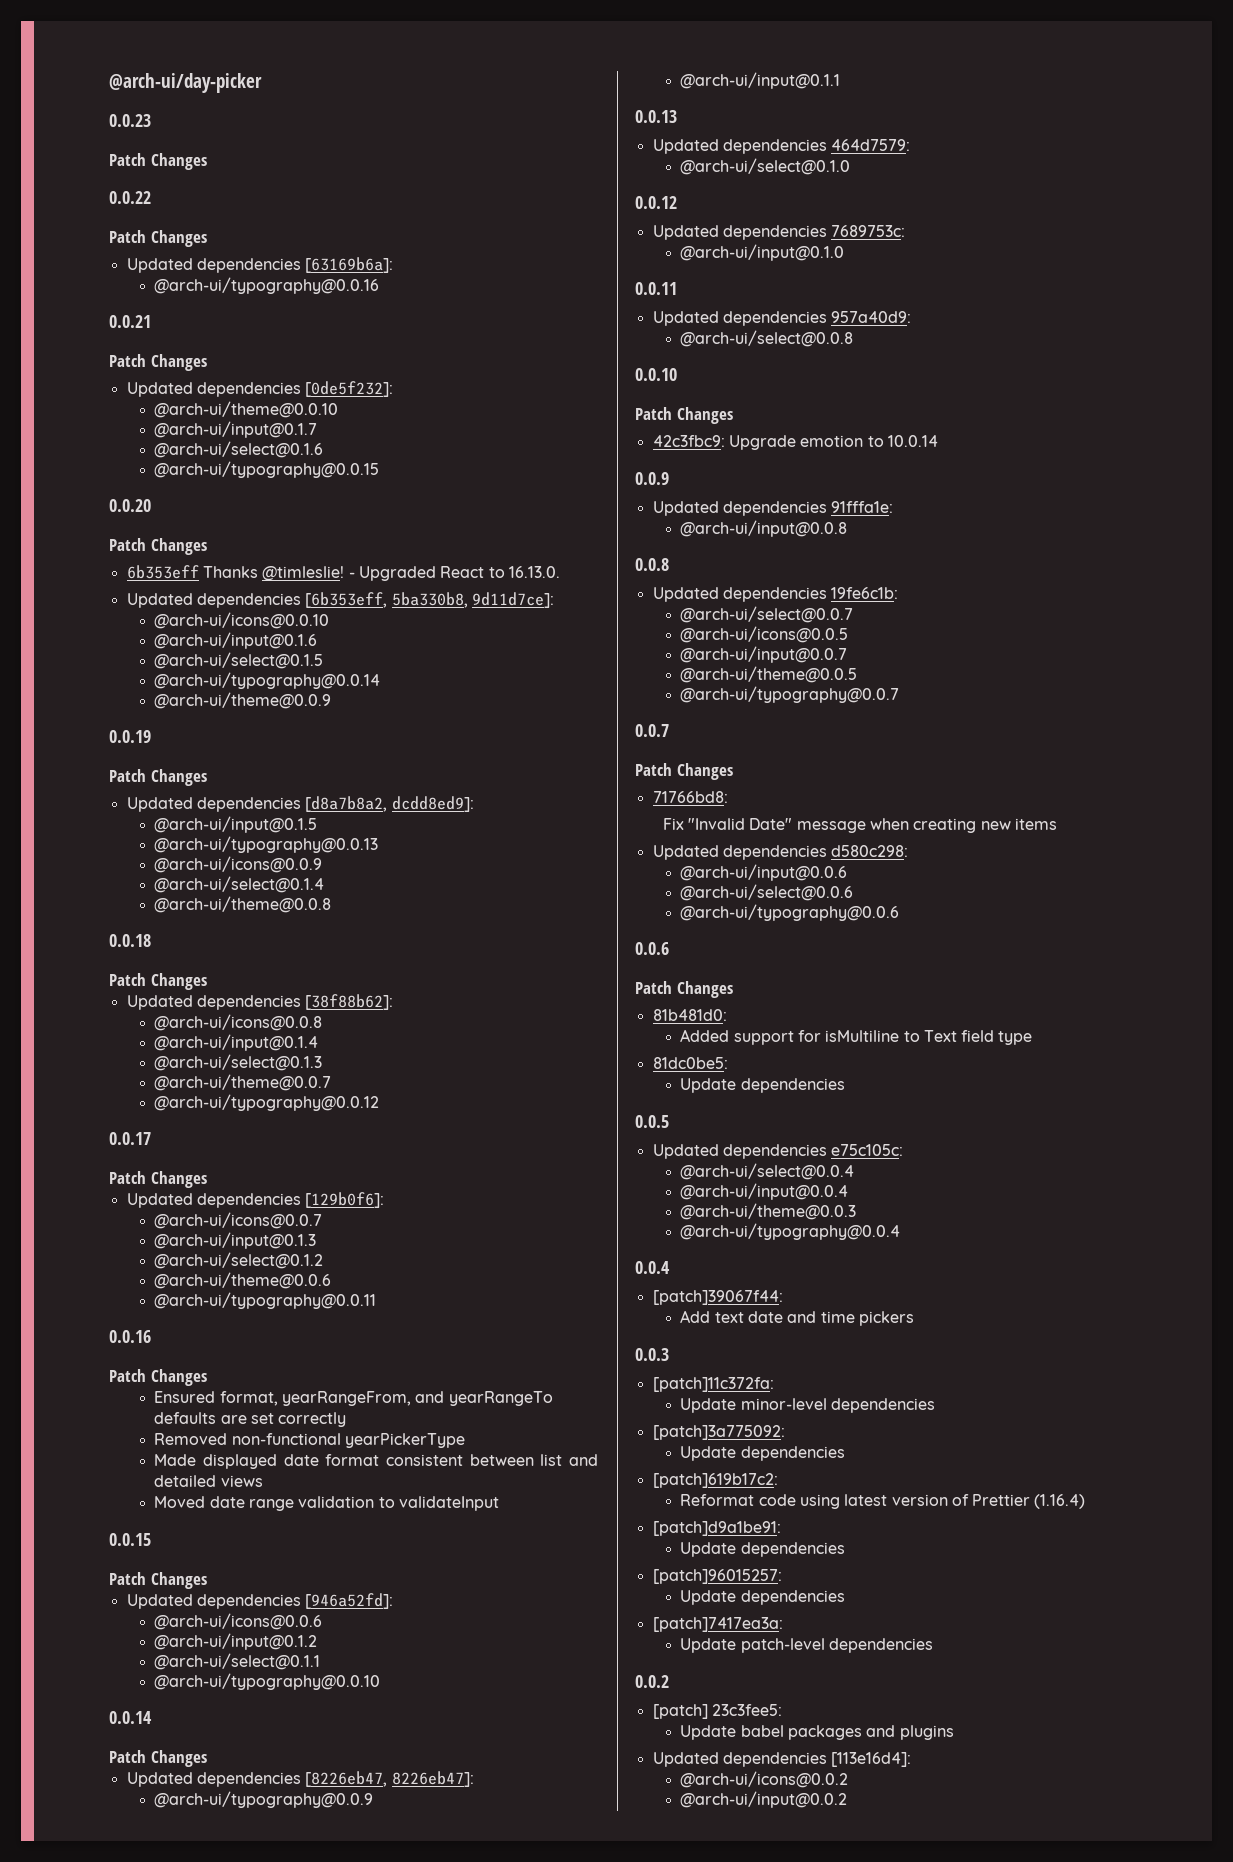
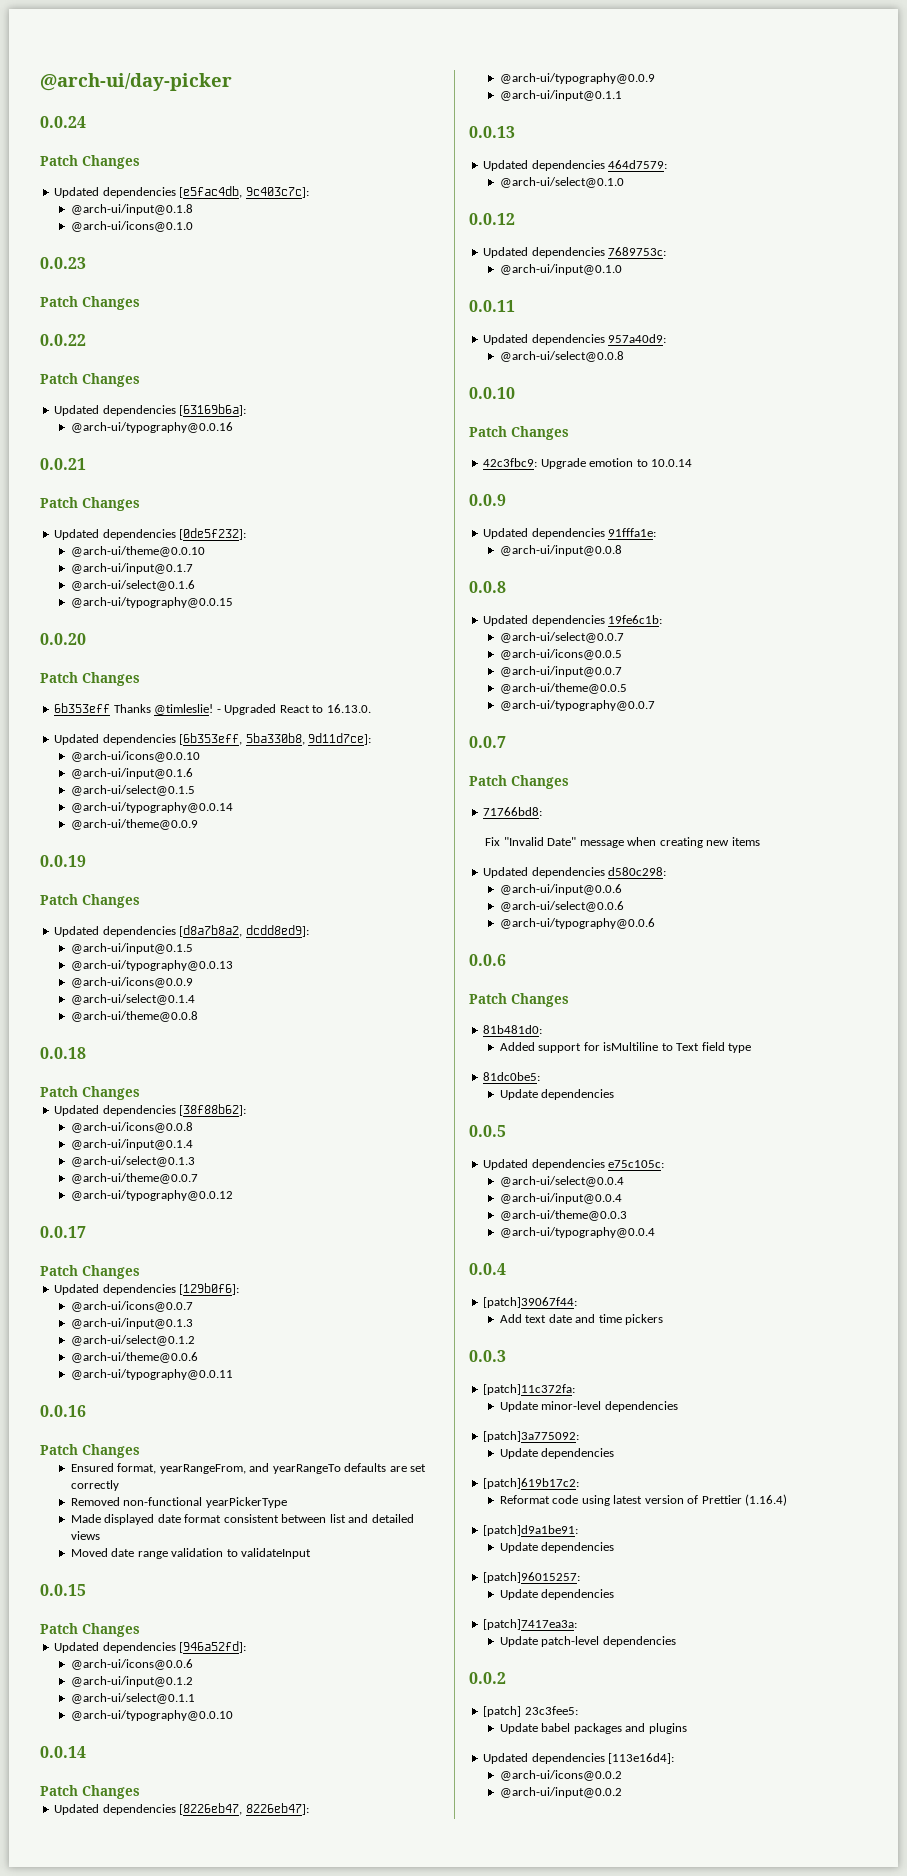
+ 0.0.24
+ Patch Changes
+ Updated dependencies [e5fac4db, 9c403c7c]:
+ @arch-ui/input@0.1.8
+ @arch-ui/icons@0.1.0

